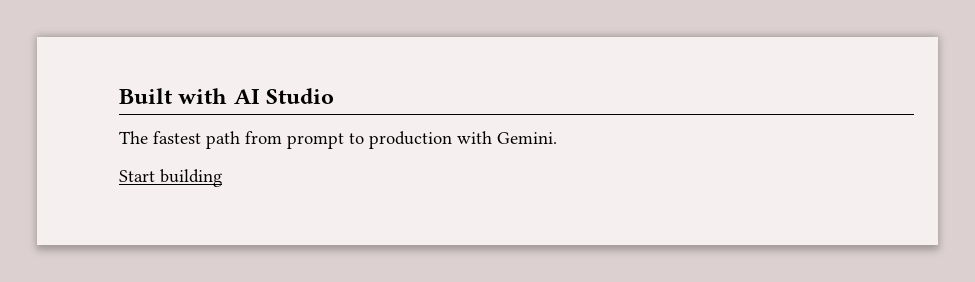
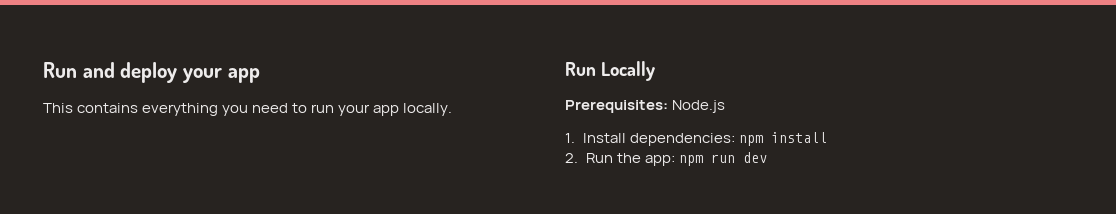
- Built with AI Studio
- The fastest path from prompt to production with Gemini.
- Start building
+ Run and deploy your app
+ This contains everything you need to run your app locally.
+ Run Locally
+ Prerequisites: Node.js
+ 1. Install dependencies: npm install
+ 2. Run the app: npm run dev

